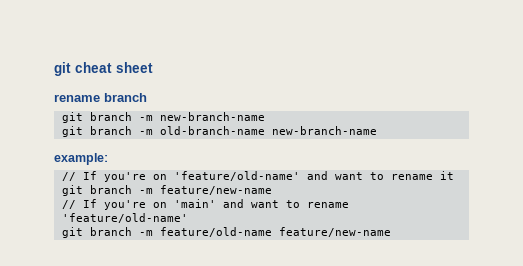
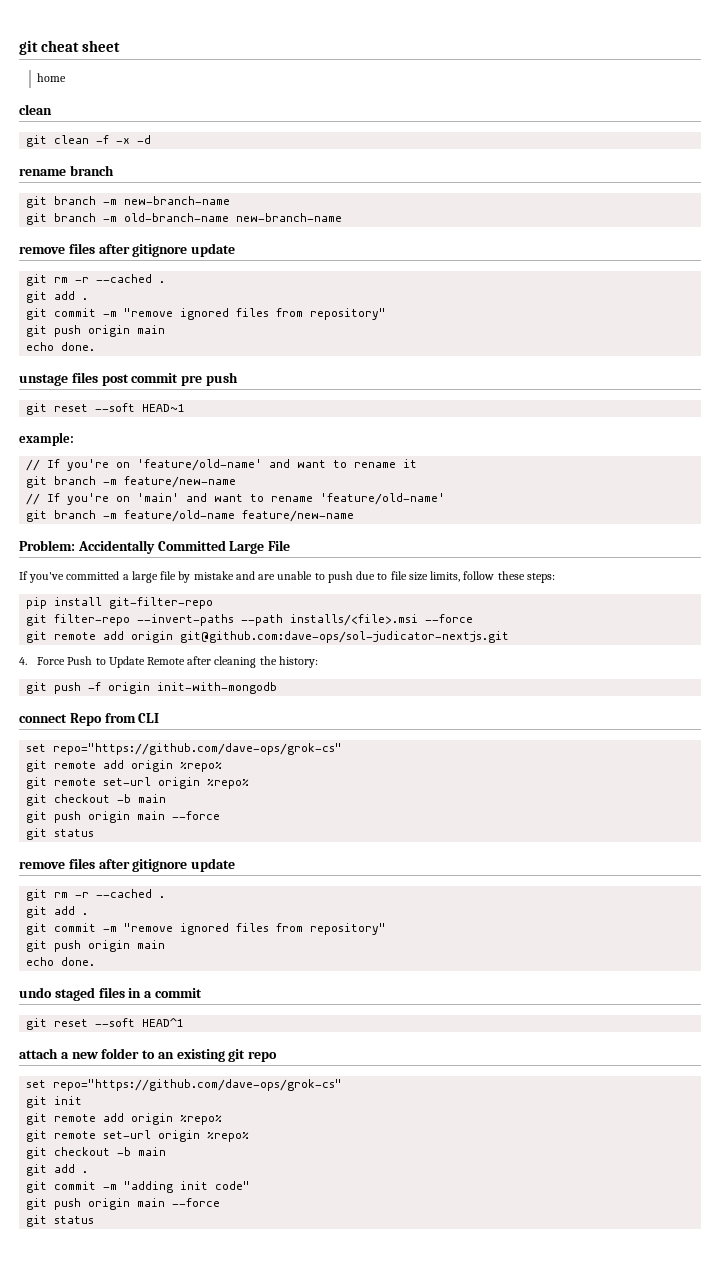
+ home
+ clean
+ git clean -f -x -d
  git branch -m old-branch-name new-branch-name
+ remove files after gitignore update
+ git rm -r --cached .
+ git add .
+ git commit -m "remove ignored files from repository"
+ git push origin main
+ echo done.
+ unstage files post commit pre push
+ git reset --soft HEAD~1
+ Problem: Accidentally Committed Large File
+ If you've committed a large file by mistake and are unable to push due to file size limits, follow these steps:
+ pip install git-filter-repo
+ git filter-repo --invert-paths --path installs/<file>.msi --force
+ git remote add origin git@github.com:dave-ops/sol-judicator-nextjs.git
+ 4. Force Push to Update Remote after cleaning the history:
+ git push -f origin init-with-mongodb
+ connect Repo from CLI
+ set repo="https://github.com/dave-ops/grok-cs"
+ git remote add origin %repo%
+ git remote set-url origin %repo%
+ git checkout -b main
+ git push origin main --force
+ git status
+ remove files after gitignore update
+ git rm -r --cached .
+ git add .
+ git commit -m "remove ignored files from repository"
+ git push origin main
+ echo done.
+ undo staged files in a commit
+ git reset --soft HEAD^1
+ attach a new folder to an existing git repo
+ set repo="https://github.com/dave-ops/grok-cs"
+ git init
+ git remote add origin %repo%
+ git remote set-url origin %repo%
+ git checkout -b main
+ git add .
+ git commit -m "adding init code"
+ git push origin main --force
+ git status

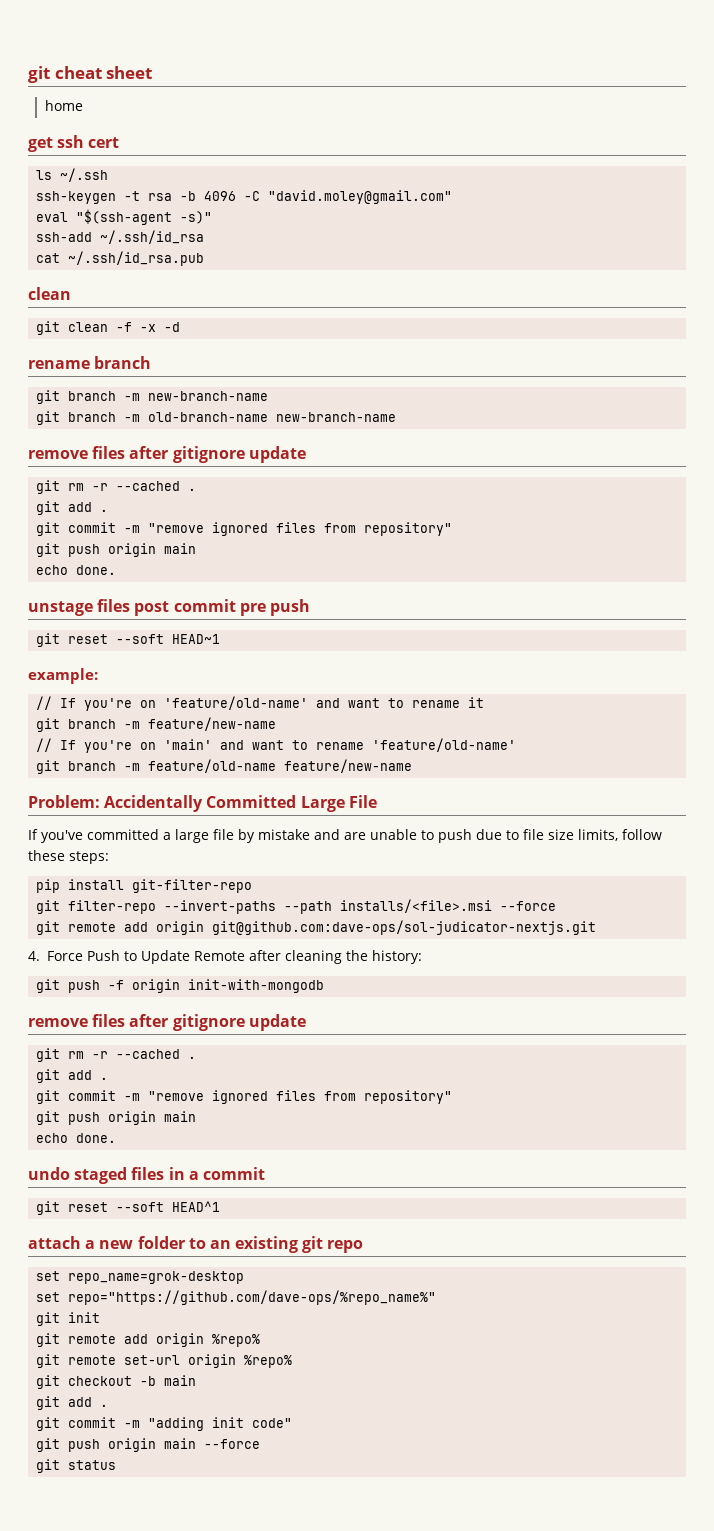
+ get ssh cert
+ ls ~/.ssh
+ ssh-keygen -t rsa -b 4096 -C "david.moley@gmail.com"
+ eval "$(ssh-agent -s)"
+ ssh-add ~/.ssh/id_rsa
+ cat ~/.ssh/id_rsa.pub
- connect Repo from CLI
- set repo="https://github.com/dave-ops/grok-cs"
- git remote add origin %repo%
- git remote set-url origin %repo%
- git checkout -b main
- git push origin main --force
- git status
  attach a new folder to an existing git repo
- set repo="https://github.com/dave-ops/grok-cs"
+ set repo_name=grok-desktop
+ set repo="https://github.com/dave-ops/%repo_name%"

